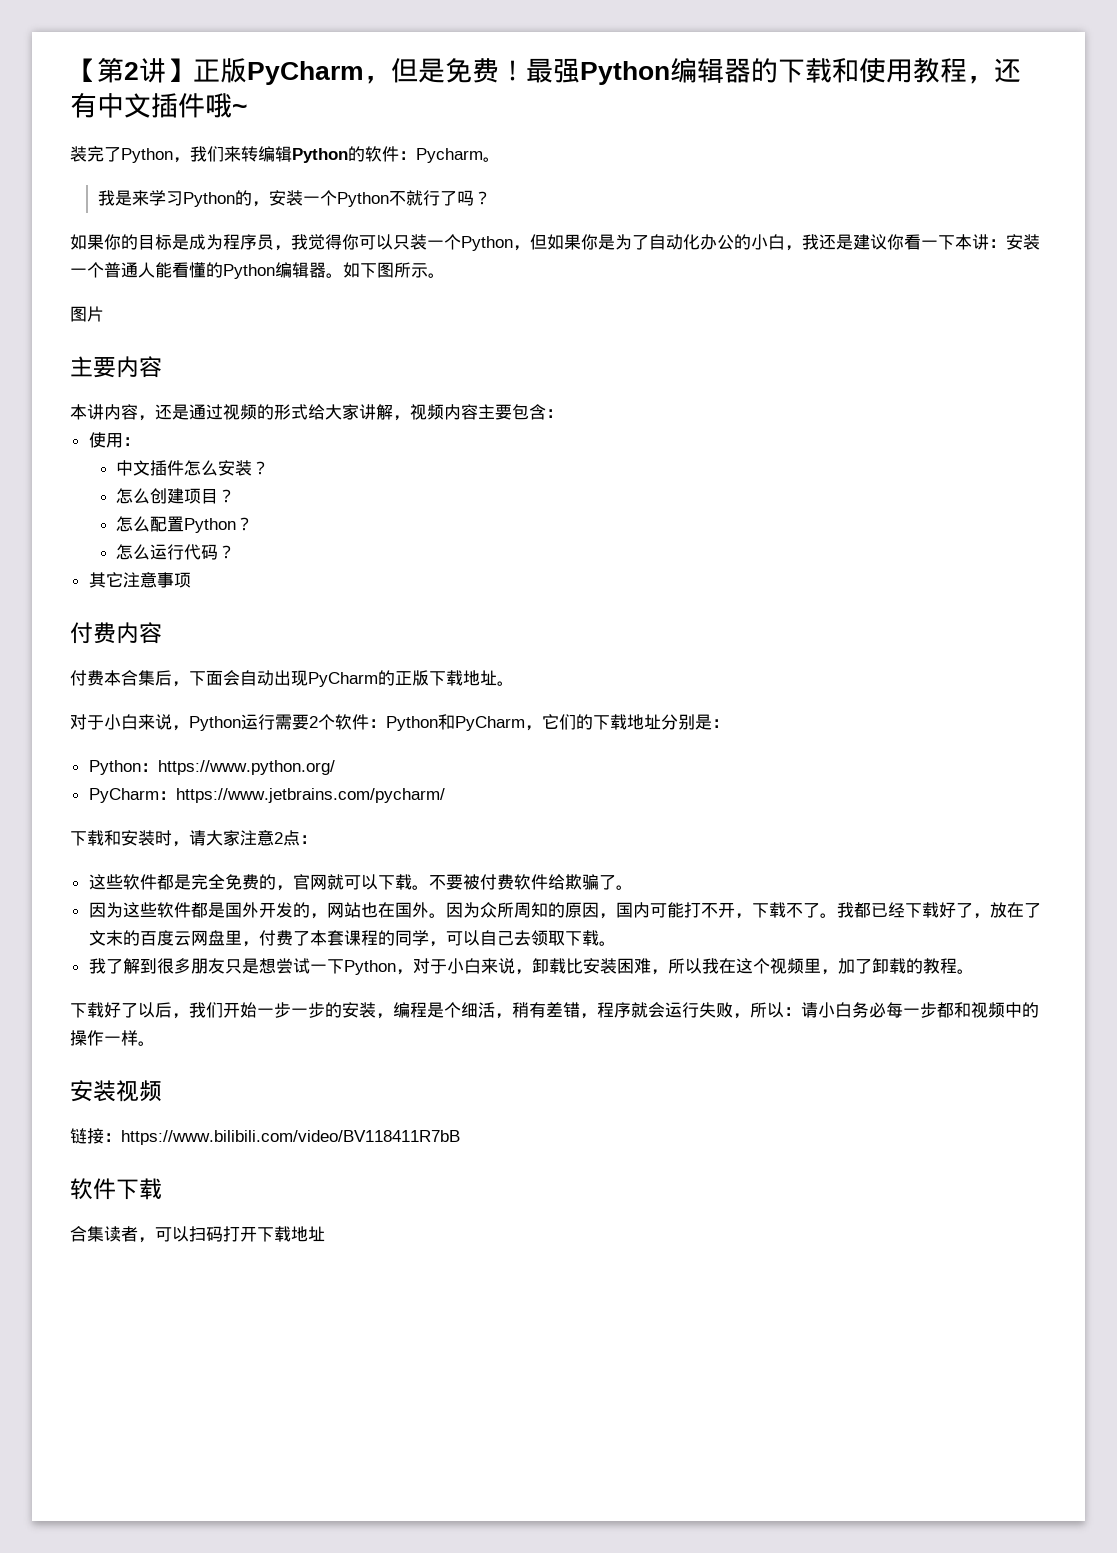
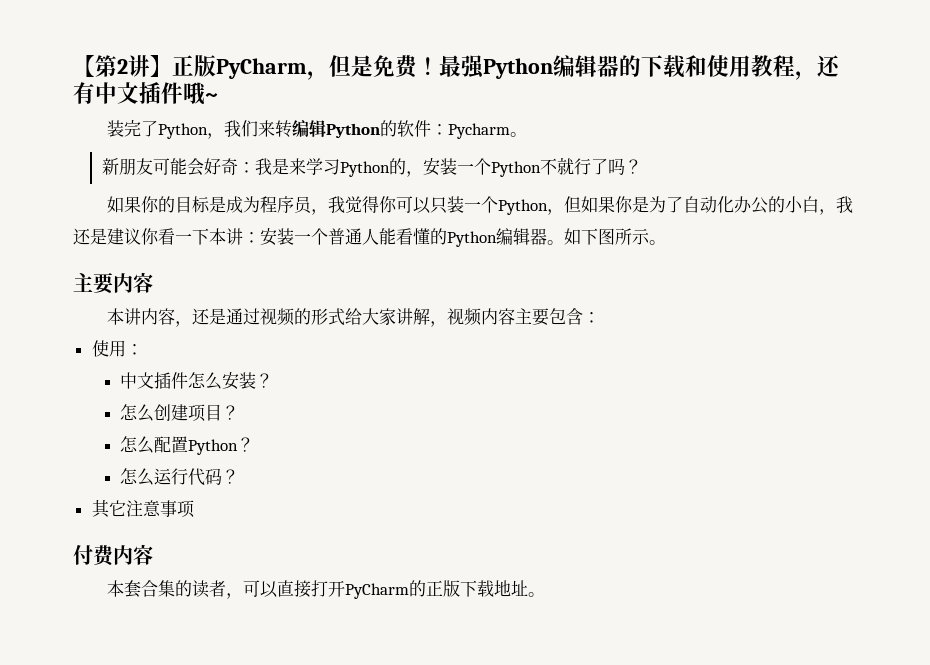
- 我是来学习Python的，安装一个Python不就行了吗？
+ 新朋友可能会好奇：我是来学习Python的，安装一个Python不就行了吗？
- 图片
- 付费本合集后，下面会自动出现PyCharm的正版下载地址。
+ 本套合集的读者，可以直接打开PyCharm的正版下载地址。
- 对于小白来说，Python运行需要2个软件：Python和PyCharm，它们的下载地址分别是：
- Python：https://www.python.org/
- PyCharm：https://www.jetbrains.com/pycharm/
- 下载和安装时，请大家注意2点：
- 这些软件都是完全免费的，官网就可以下载。不要被付费软件给欺骗了。
- 因为这些软件都是国外开发的，网站也在国外。因为众所周知的原因，国内可能打不开，下载不了。我都已经下载好了，放在了文末的百度云网盘里，付费了本套课程的同学，可以自己去领取下载。
- 我了解到很多朋友只是想尝试一下Python，对于小白来说，卸载比安装困难，所以我在这个视频里，加了卸载的教程。
- 下载好了以后，我们开始一步一步的安装，编程是个细活，稍有差错，程序就会运行失败，所以：请小白务必每一步都和视频中的操作一样。
- 安装视频
- 链接：https://www.bilibili.com/video/BV118411R7bB
- 软件下载
- 合集读者，可以扫码打开下载地址

